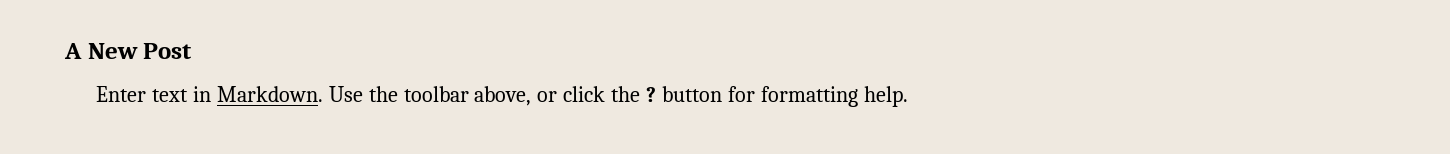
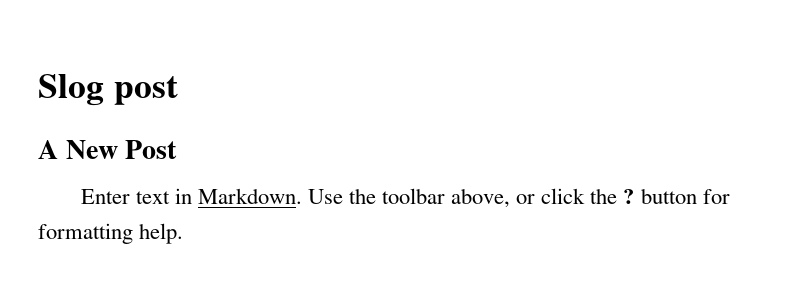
+ Slog post

